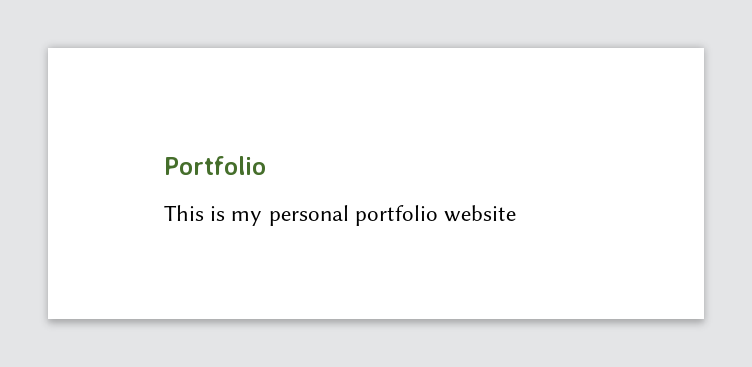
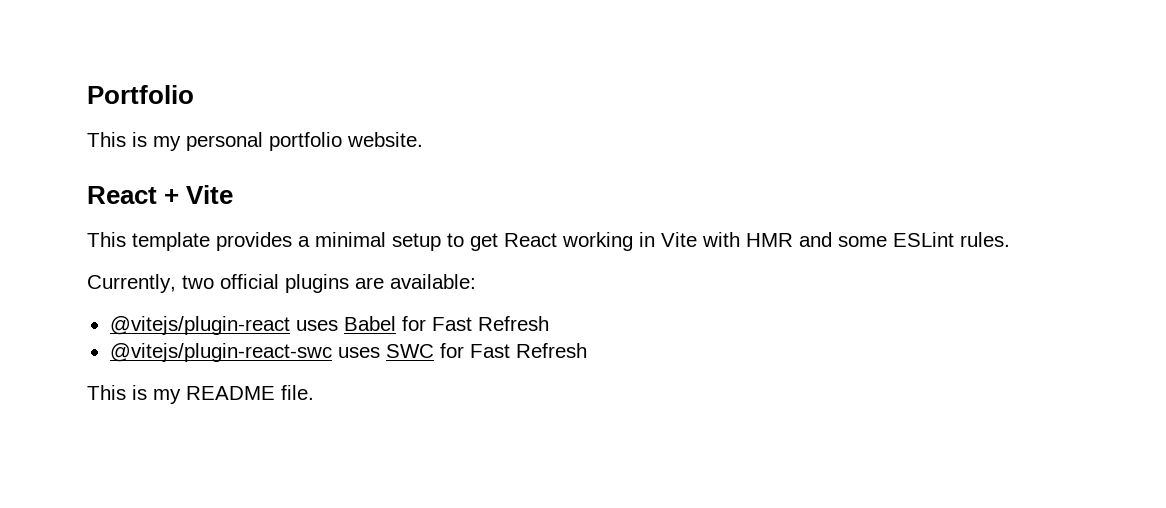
- This is my personal portfolio website
+ This is my personal portfolio website.
+ React + Vite
+ This template provides a minimal setup to get React working in Vite with HMR and some ESLint rules.
+ Currently, two official plugins are available:
+ @vitejs/plugin-react uses Babel for Fast Refresh
+ @vitejs/plugin-react-swc uses SWC for Fast Refresh
+ This is my README file.

